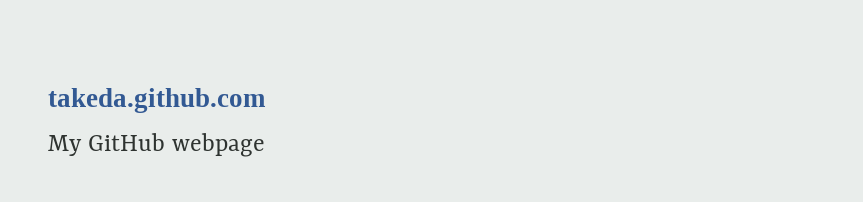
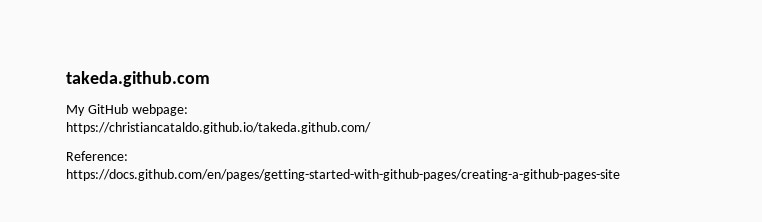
- My GitHub webpage
+ My GitHub webpage:
+ https://christiancataldo.github.io/takeda.github.com/
+ Reference:
+ https://docs.github.com/en/pages/getting-started-with-github-pages/creating-a-github-pages-site

